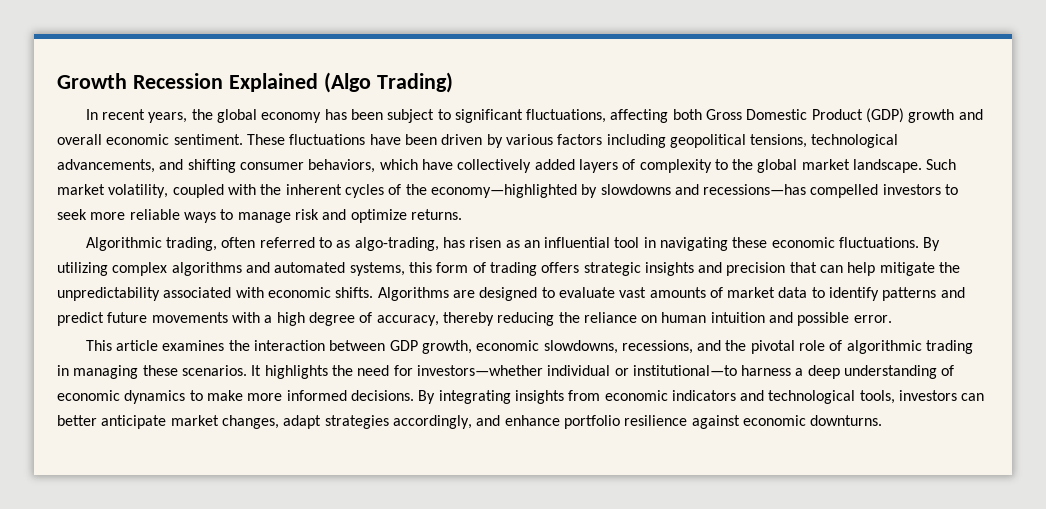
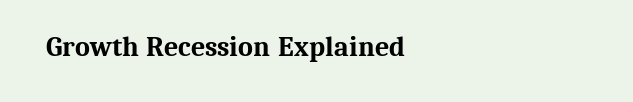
- Growth Recession Explained (Algo Trading)
- In recent years, the global economy has been subject to significant fluctuations, affecting both Gross Domestic Product (GDP) growth and overall economic sentiment. These fluctuations have been driven by various factors including geopolitical tensions, technological advancements, and shifting consumer behaviors, which have collectively added layers of complexity to the global market landscape. Such market volatility, coupled with the inherent cycles of the economy—highlighted by slowdowns and recessions—has compelled investors to seek more reliable ways to manage risk and optimize returns.
- Algorithmic trading, often referred to as algo-trading, has risen as an influential tool in navigating these economic fluctuations. By utilizing complex algorithms and automated systems, this form of trading offers strategic insights and precision that can help mitigate the unpredictability associated with economic shifts. Algorithms are designed to evaluate vast amounts of market data to identify patterns and predict future movements with a high degree of accuracy, thereby reducing the reliance on human intuition and possible error.
- This article examines the interaction between GDP growth, economic slowdowns, recessions, and the pivotal role of algorithmic trading in managing these scenarios. It highlights the need for investors—whether individual or institutional—to harness a deep understanding of economic dynamics to make more informed decisions. By integrating insights from economic indicators and technological tools, investors can better anticipate market changes, adapt strategies accordingly, and enhance portfolio resilience against economic downturns.
+ Growth Recession Explained

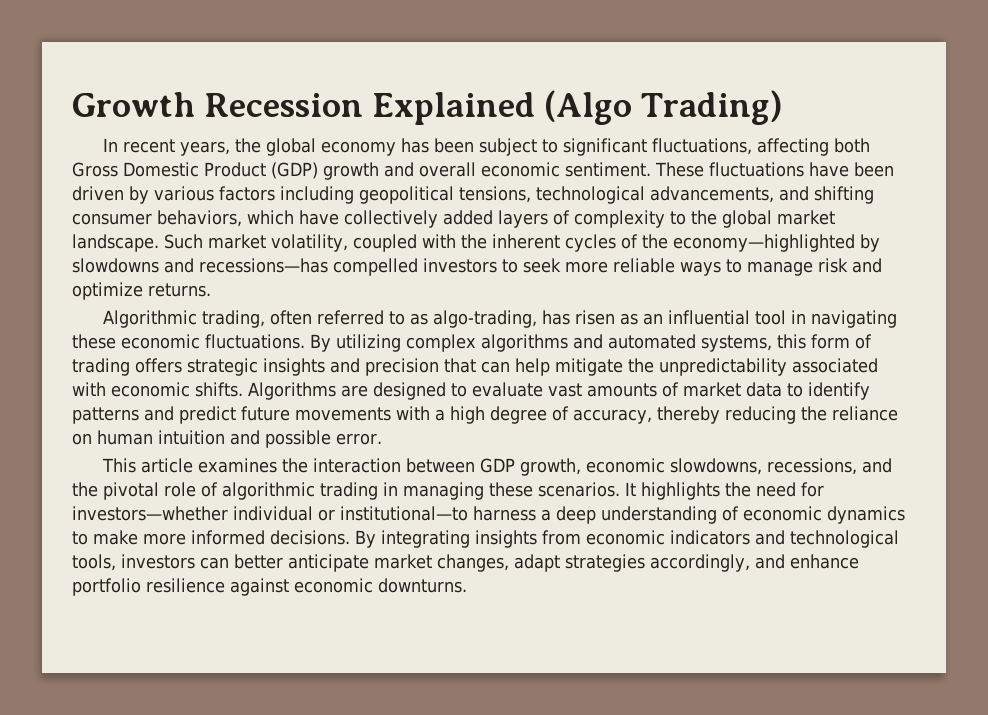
- Growth Recession Explained
+ Growth Recession Explained (Algo Trading)
+ In recent years, the global economy has been subject to significant fluctuations, affecting both Gross Domestic Product (GDP) growth and overall economic sentiment. These fluctuations have been driven by various factors including geopolitical tensions, technological advancements, and shifting consumer behaviors, which have collectively added layers of complexity to the global market landscape. Such market volatility, coupled with the inherent cycles of the economy—highlighted by slowdowns and recessions—has compelled investors to seek more reliable ways to manage risk and optimize returns.
+ Algorithmic trading, often referred to as algo-trading, has risen as an influential tool in navigating these economic fluctuations. By utilizing complex algorithms and automated systems, this form of trading offers strategic insights and precision that can help mitigate the unpredictability associated with economic shifts. Algorithms are designed to evaluate vast amounts of market data to identify patterns and predict future movements with a high degree of accuracy, thereby reducing the reliance on human intuition and possible error.
+ This article examines the interaction between GDP growth, economic slowdowns, recessions, and the pivotal role of algorithmic trading in managing these scenarios. It highlights the need for investors—whether individual or institutional—to harness a deep understanding of economic dynamics to make more informed decisions. By integrating insights from economic indicators and technological tools, investors can better anticipate market changes, adapt strategies accordingly, and enhance portfolio resilience against economic downturns.

